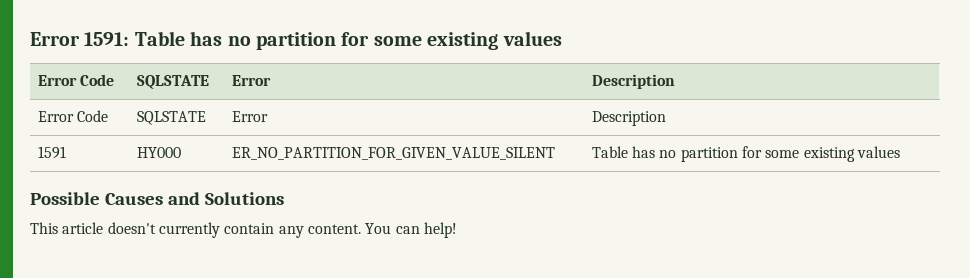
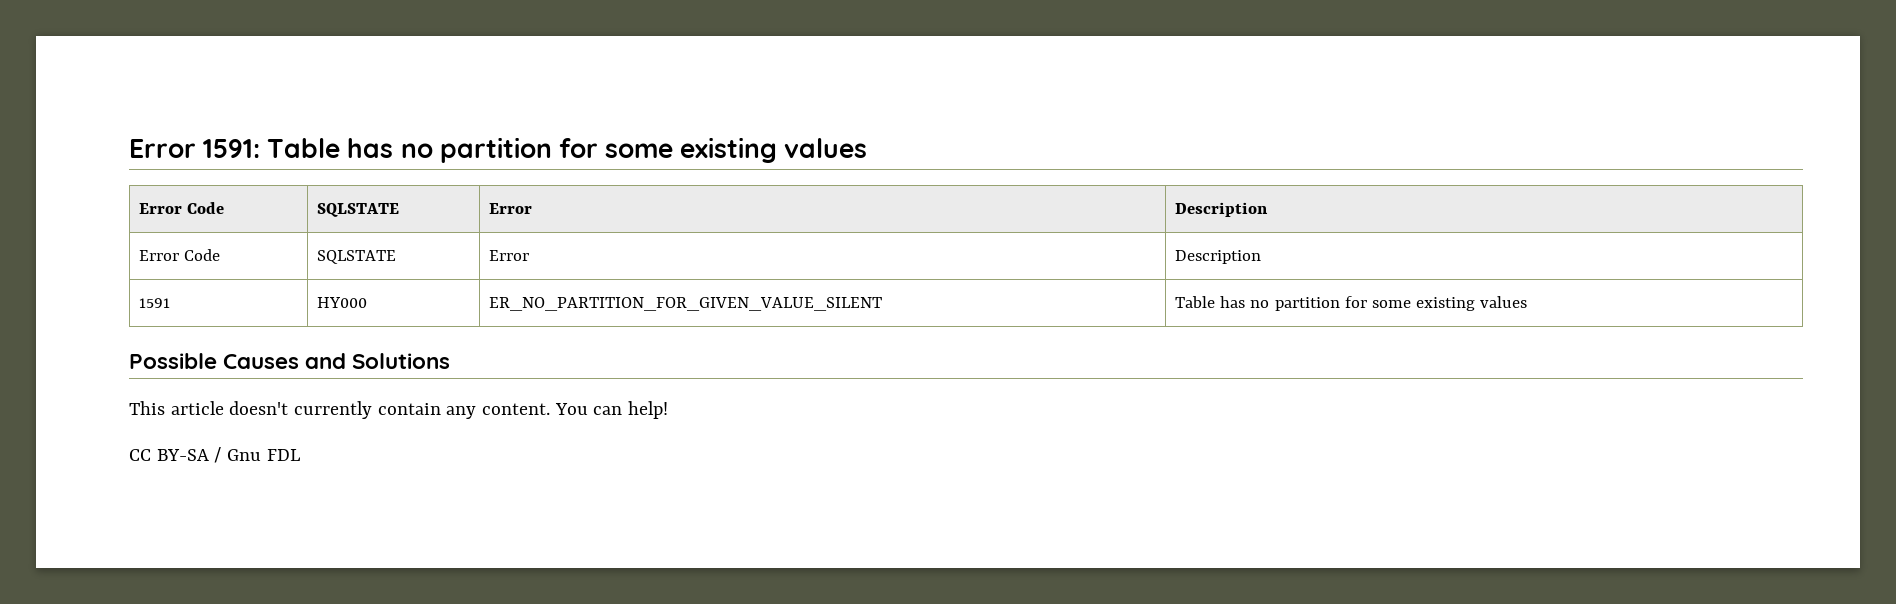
+ CC BY-SA / Gnu FDL

